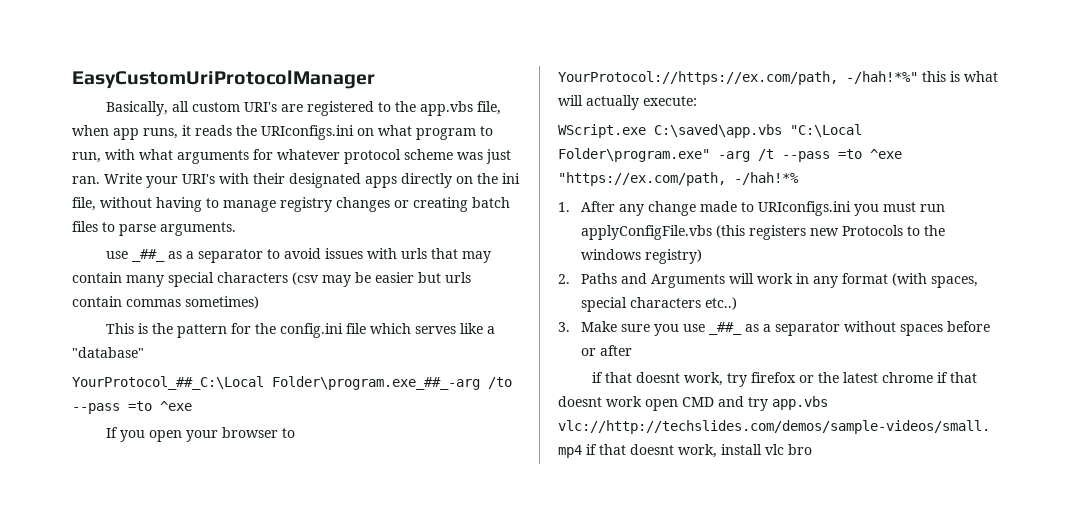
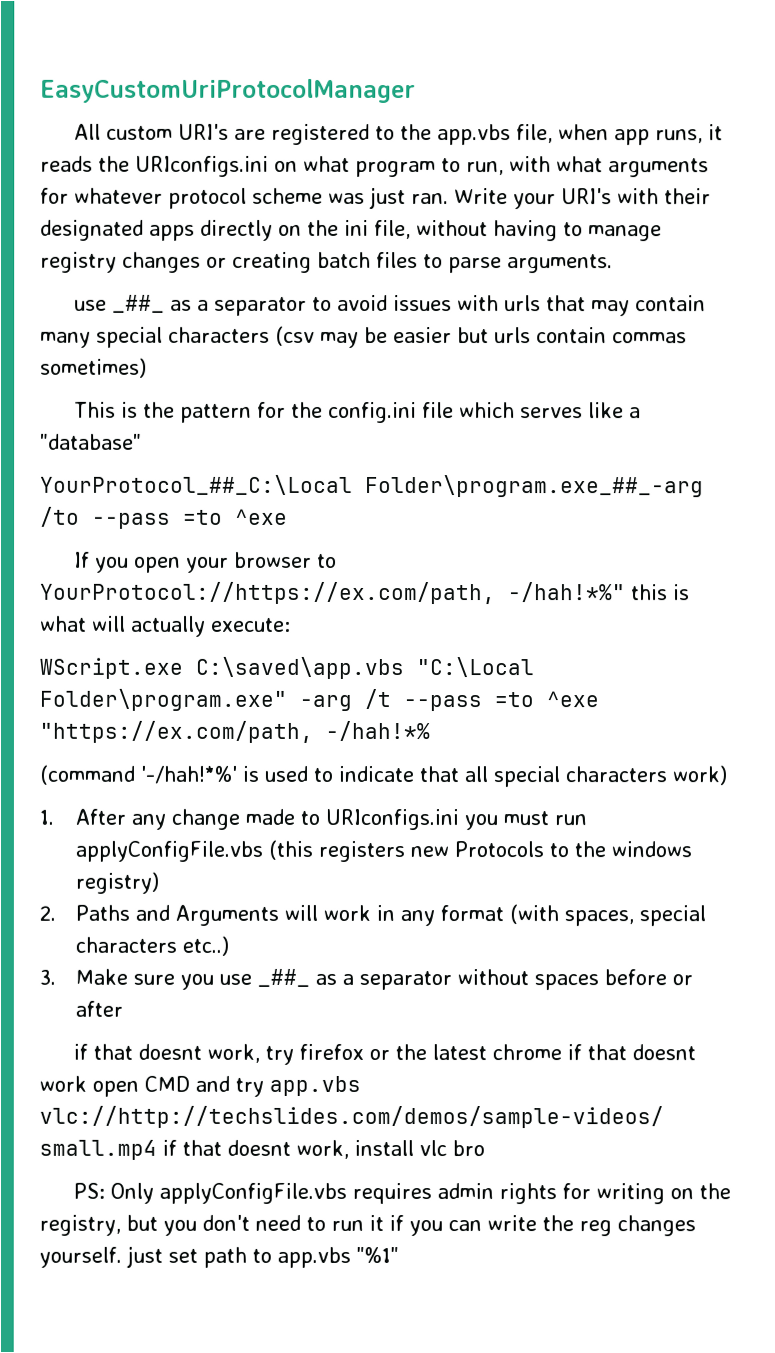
- Basically, all custom URI's are registered to the app.vbs file, when app runs, it reads the URIconfigs.ini on what program to run, with what arguments for whatever protocol scheme was just ran.
+ All custom URI's are registered to the app.vbs file, when app runs, it reads the URIconfigs.ini on what program to run, with what arguments for whatever protocol scheme was just ran.
+ (command '-/hah!*%' is used to indicate that all special characters work)
+ PS: Only applyConfigFile.vbs requires admin rights for writing on the registry, but you don't need to run it if you can write the reg changes yourself. just set path to app.vbs "%1"

